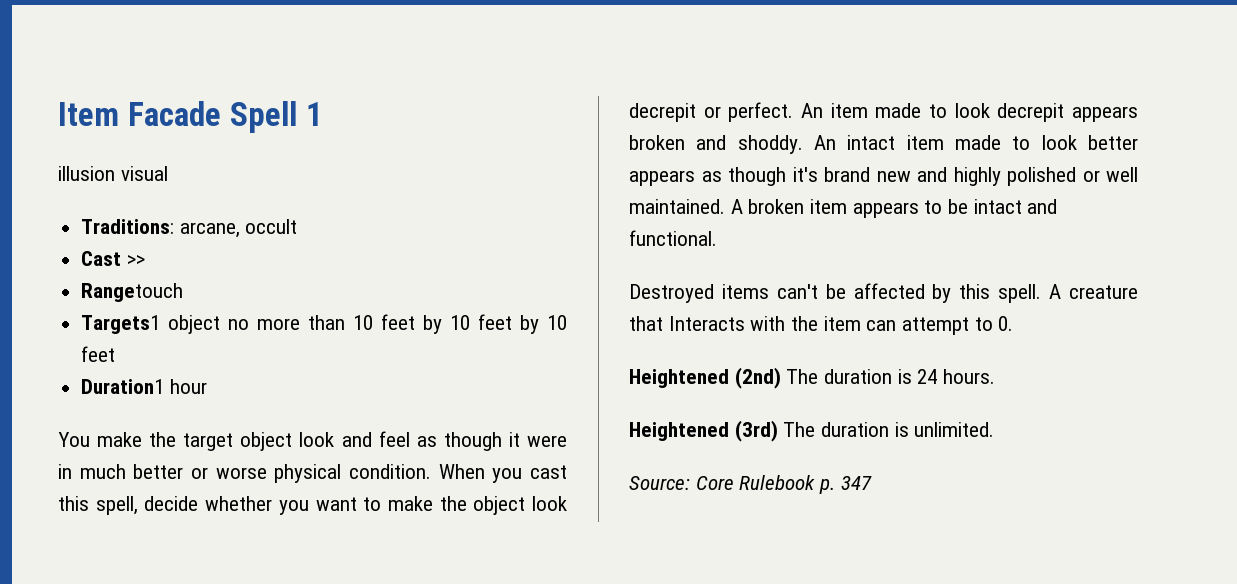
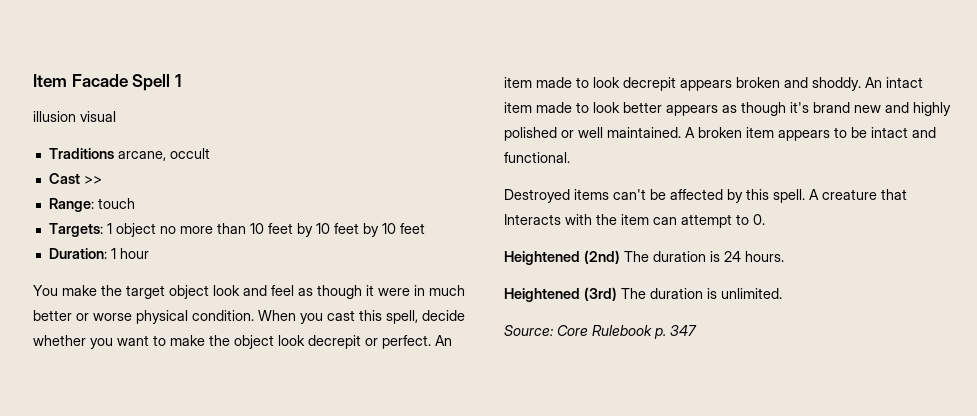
- Traditions: arcane, occult
+ Traditions arcane, occult
- Rangetouch
- Targets1 object no more than 10 feet by 10 feet by 10 feet
+ Range: touch
+ Targets: 1 object no more than 10 feet by 10 feet by 10 feet
- Duration1 hour
+ Duration: 1 hour

